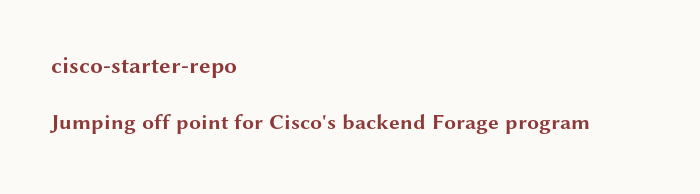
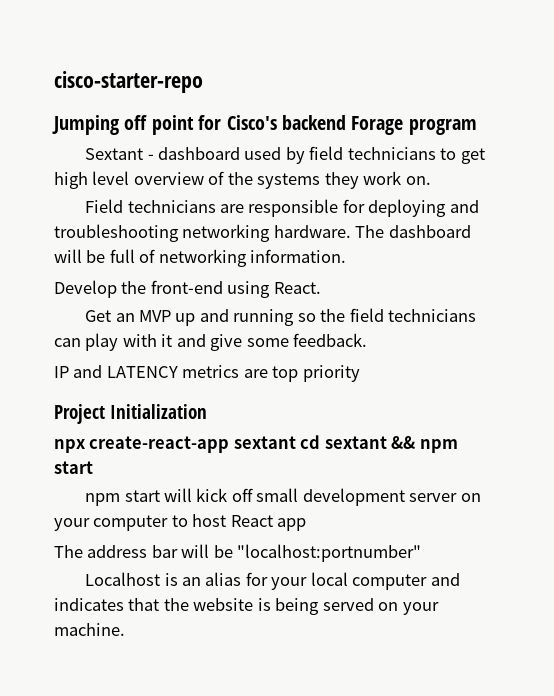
+ Sextant - dashboard used by field technicians to get high level overview of the systems they work on.
+ Field technicians are responsible for deploying and troubleshooting networking hardware. The dashboard will be full of networking information.
+ Develop the front-end using React.
+ Get an MVP up and running so the field technicians can play with it and give some feedback.
+ IP and LATENCY metrics are top priority
+ Project Initialization
+ npx create-react-app sextant cd sextant && npm start
+ npm start will kick off small development server on your computer to host React app
+ The address bar will be "localhost:portnumber"
+ Localhost is an alias for your local computer and indicates that the website is being served on your machine.

